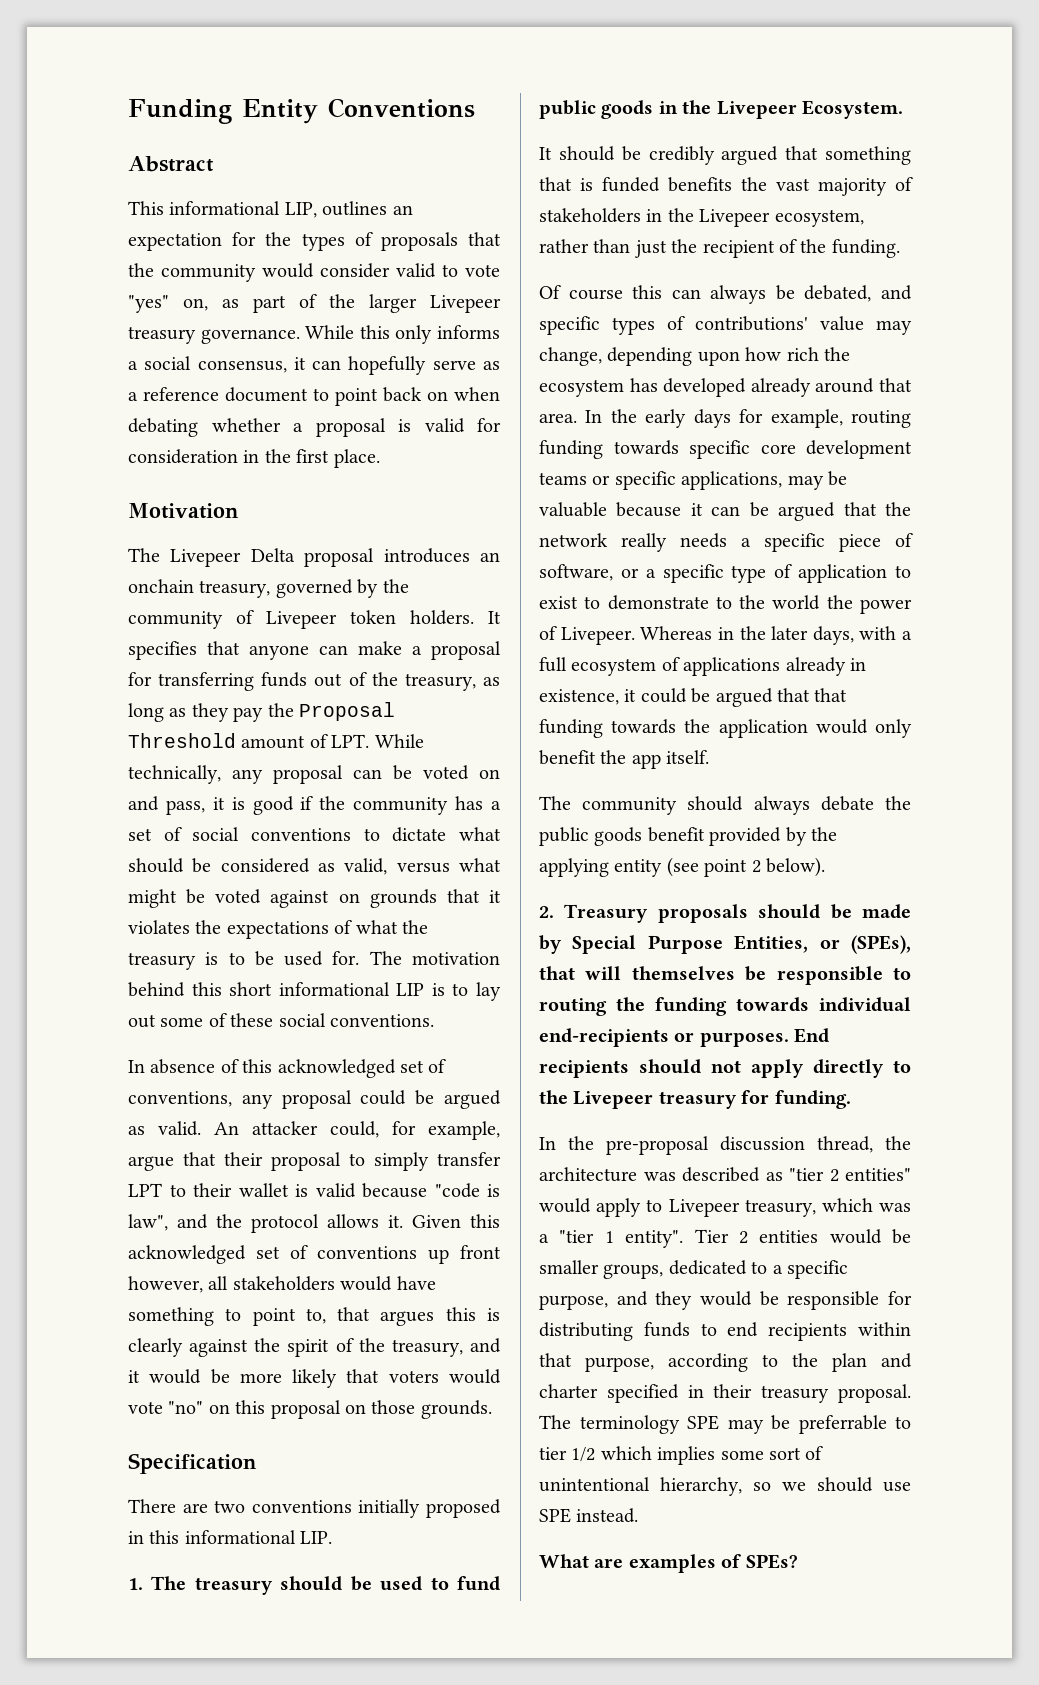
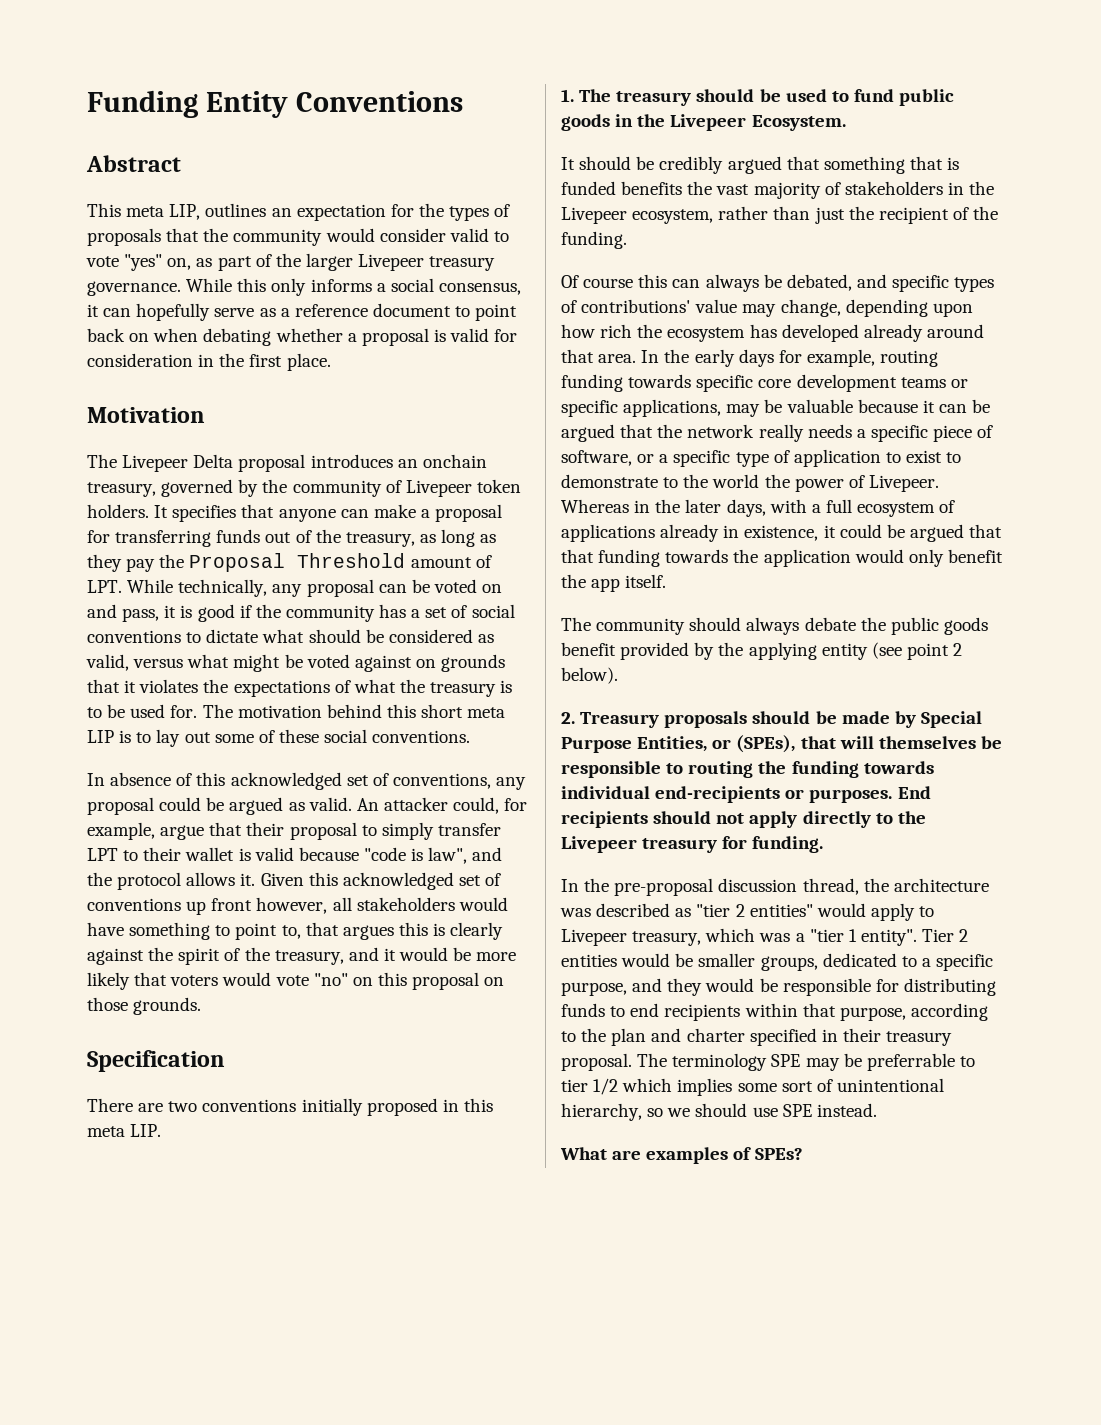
- This informational LIP, outlines an expectation for the types of proposals that the community would consider valid to vote "yes" on, as part of the larger Livepeer treasury governance.
+ This meta LIP, outlines an expectation for the types of proposals that the community would consider valid to vote "yes" on, as part of the larger Livepeer treasury governance.
- The motivation behind this short informational LIP is to lay out some of these social conventions.
+ The motivation behind this short meta LIP is to lay out some of these social conventions.
- There are two conventions initially proposed in this informational LIP.
+ There are two conventions initially proposed in this meta LIP.

